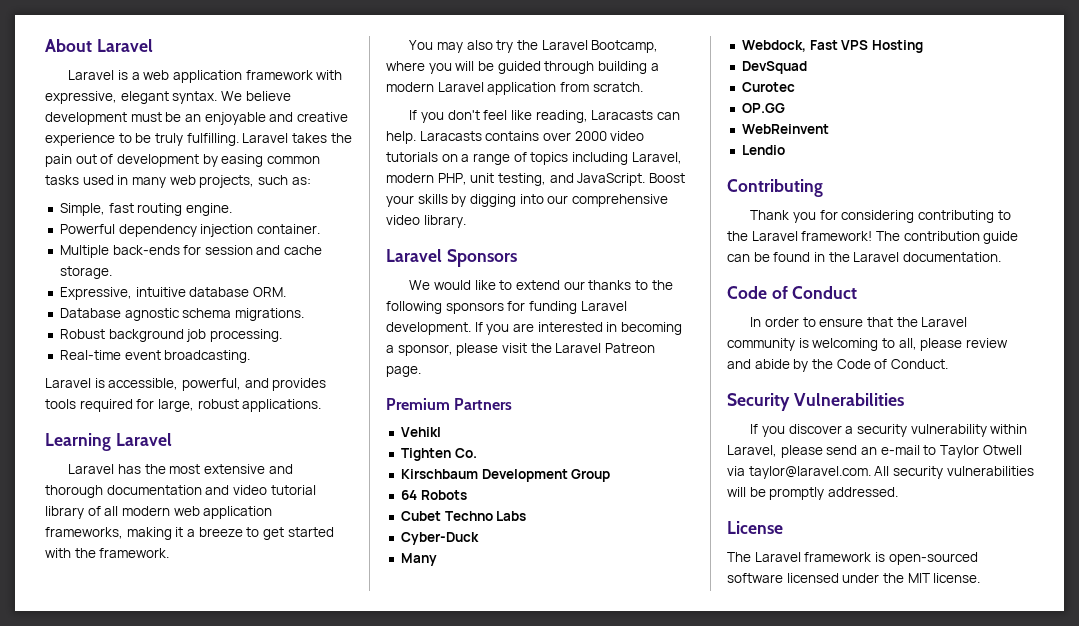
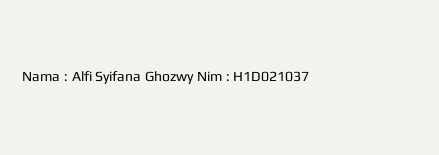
- About Laravel
- Laravel is a web application framework with expressive, elegant syntax. We believe development must be an enjoyable and creative experience to be truly fulfilling. Laravel takes the pain out of development by easing common tasks used in many web projects, such as:
- Simple, fast routing engine.
- Powerful dependency injection container.
- Multiple back-ends for session and cache storage.
- Expressive, intuitive database ORM.
- Database agnostic schema migrations.
- Robust background job processing.
- Real-time event broadcasting.
- Laravel is accessible, powerful, and provides tools required for large, robust applications.
- Learning Laravel
- Laravel has the most extensive and thorough documentation and video tutorial library of all modern web application frameworks, making it a breeze to get started with the framework.
- You may also try the Laravel Bootcamp, where you will be guided through building a modern Laravel application from scratch.
- If you don't feel like reading, Laracasts can help. Laracasts contains over 2000 video tutorials on a range of topics including Laravel, modern PHP, unit testing, and JavaScript. Boost your skills by digging into our comprehensive video library.
- Laravel Sponsors
- We would like to extend our thanks to the following sponsors for funding Laravel development. If you are interested in becoming a sponsor, please visit the Laravel Patreon page.
- Premium Partners
- Vehikl
- Tighten Co.
- Kirschbaum Development Group
- 64 Robots
- Cubet Techno Labs
- Cyber-Duck
- Many
- Webdock, Fast VPS Hosting
- DevSquad
- Curotec
- OP.GG
- WebReinvent
- Lendio
- Contributing
- Thank you for considering contributing to the Laravel framework! The contribution guide can be found in the Laravel documentation.
- Code of Conduct
- In order to ensure that the Laravel community is welcoming to all, please review and abide by the Code of Conduct.
- Security Vulnerabilities
- If you discover a security vulnerability within Laravel, please send an e-mail to Taylor Otwell via taylor@laravel.com. All security vulnerabilities will be promptly addressed.
- License
- The Laravel framework is open-sourced software licensed under the MIT license.
+ Nama : Alfi Syifana Ghozwy Nim : H1D021037

